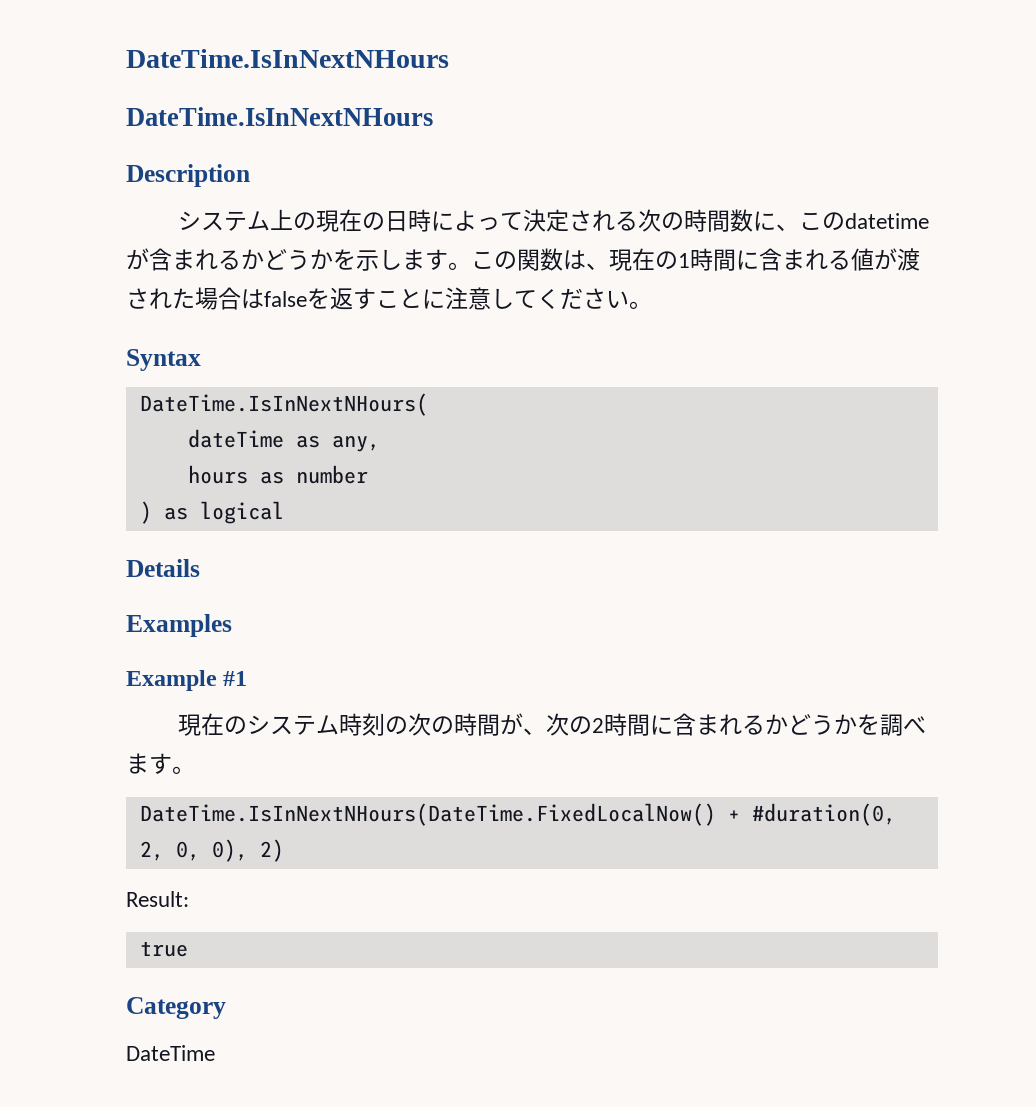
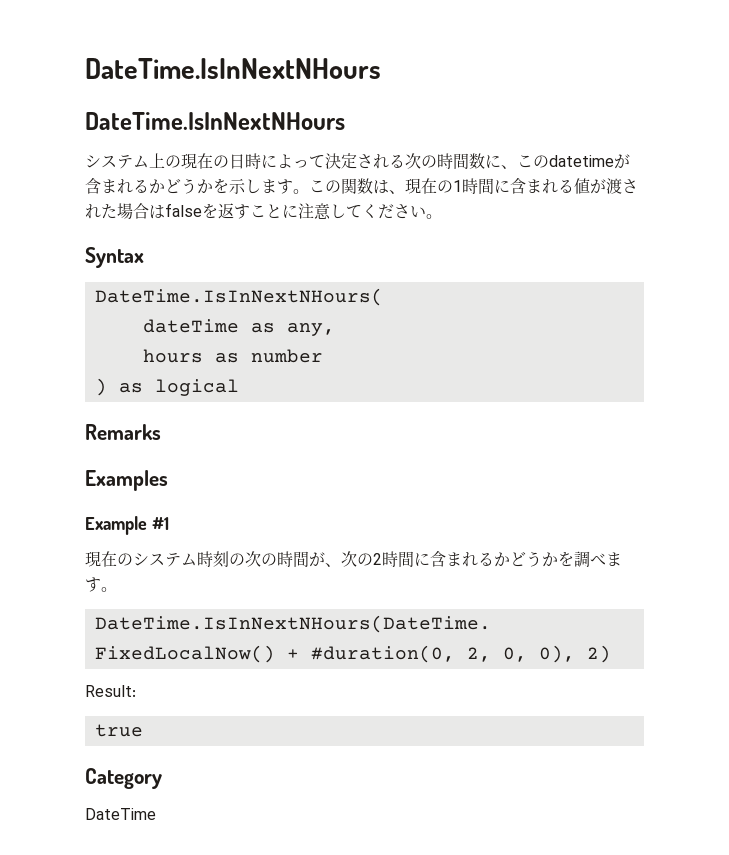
- Description
- Details
+ Remarks

